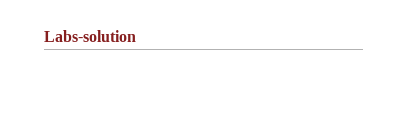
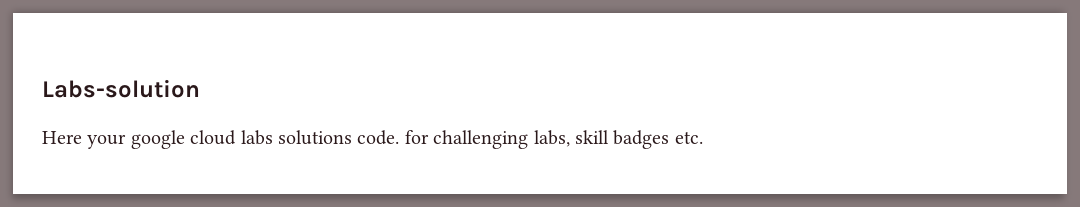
+ Here your google cloud labs solutions code. for challenging labs, skill badges etc.

